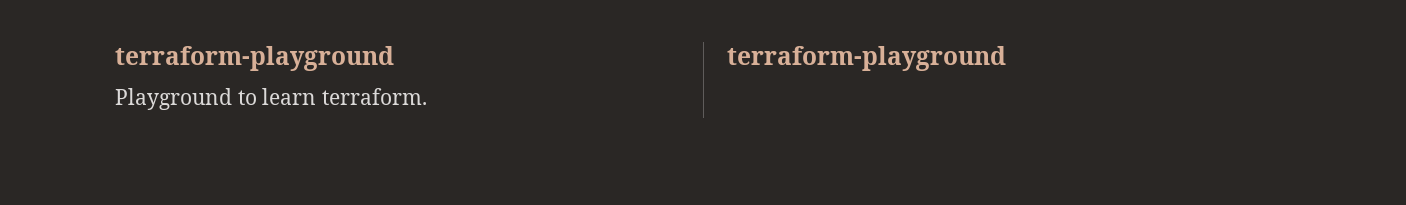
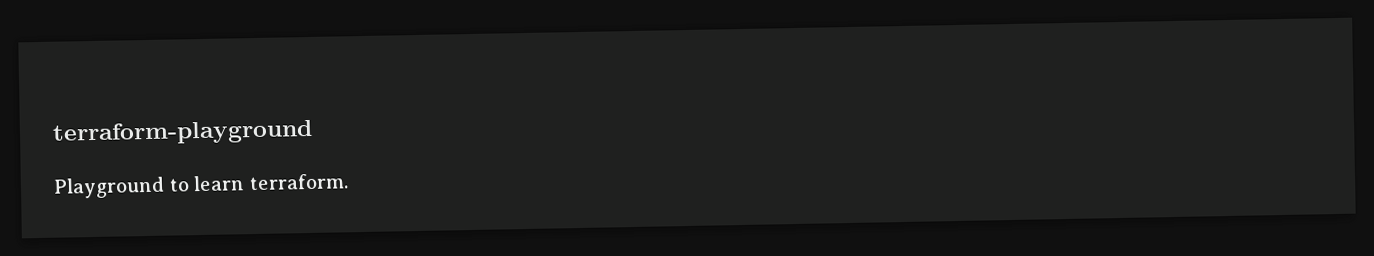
  Playground to learn terraform.
- terraform-playground

